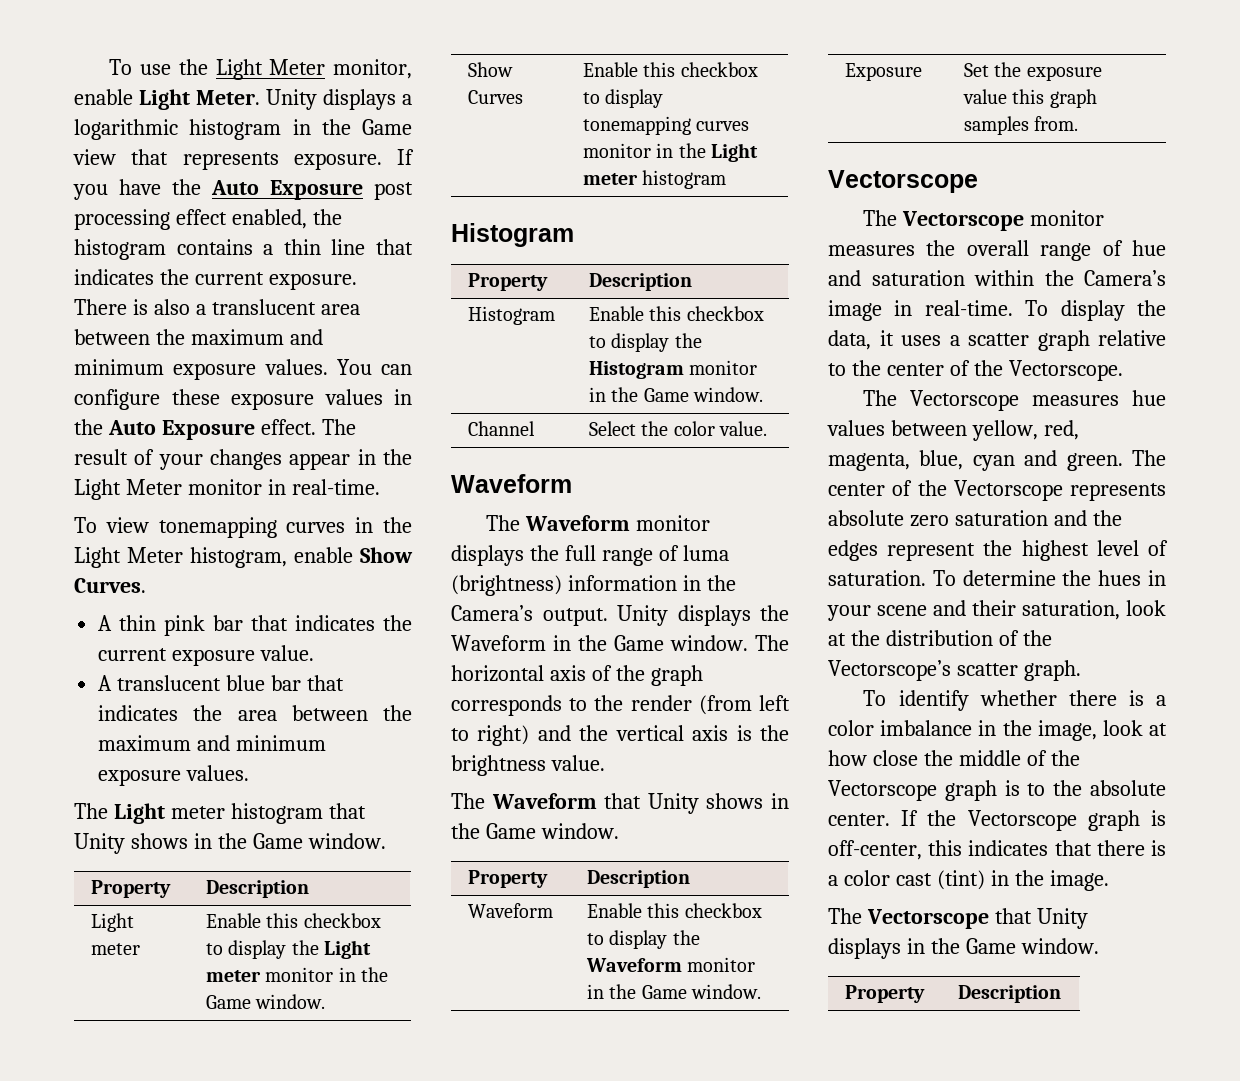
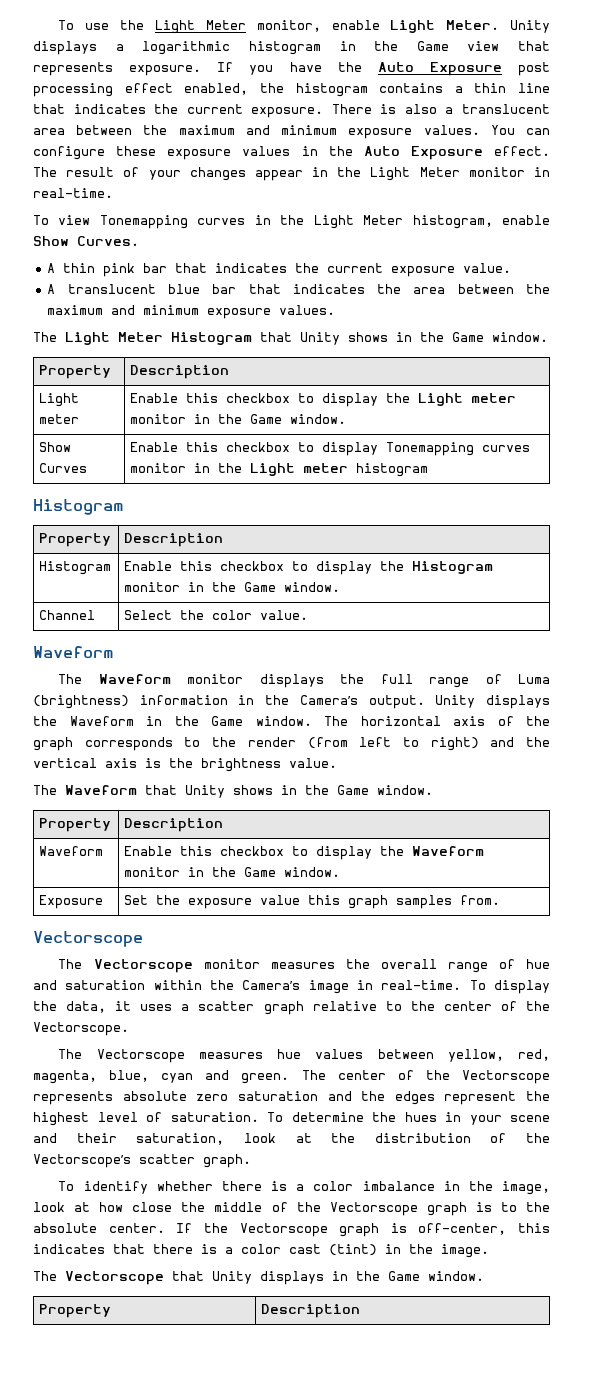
- To view tonemapping curves in the Light Meter histogram, enable Show Curves.
+ To view Tonemapping curves in the Light Meter histogram, enable Show Curves.
- The Light meter histogram that Unity shows in the Game window.
+ The Light Meter Histogram that Unity shows in the Game window.
- Show Curves | Enable this checkbox to display tonemapping curves monitor in the Light meter histogram
+ Show Curves | Enable this checkbox to display Tonemapping curves monitor in the Light meter histogram
- The Waveform monitor displays the full range of luma (brightness) information in the Camera’s output.
+ The Waveform monitor displays the full range of Luma (brightness) information in the Camera’s output.

